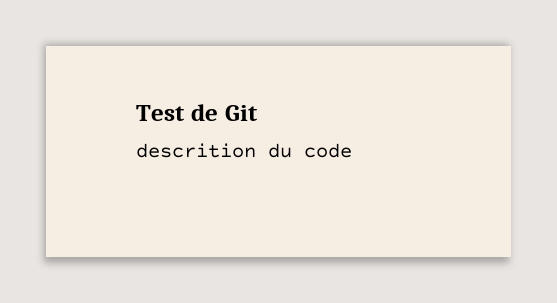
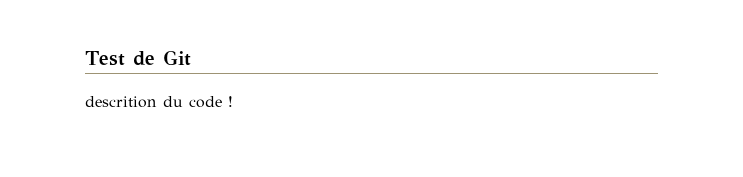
- descrition du code
+ descrition du code !

